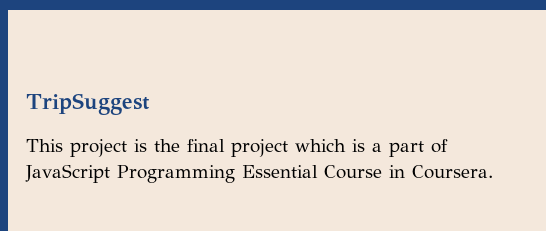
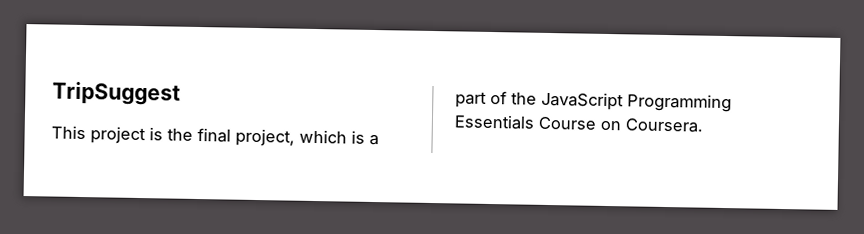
- This project is the final project which is a part of JavaScript Programming Essential Course in Coursera.
+ This project is the final project, which is a part of the JavaScript Programming Essentials Course on Coursera.

